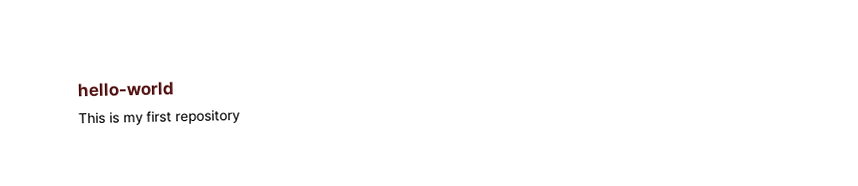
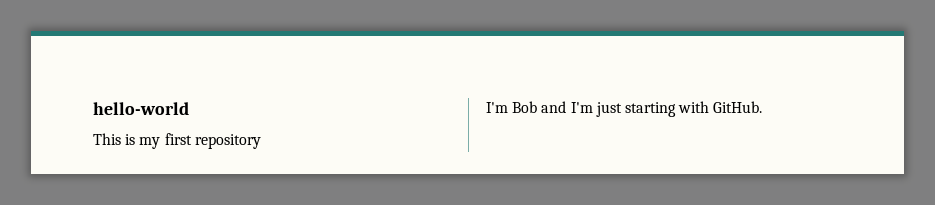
+ I'm Bob and I'm just starting with GitHub.

